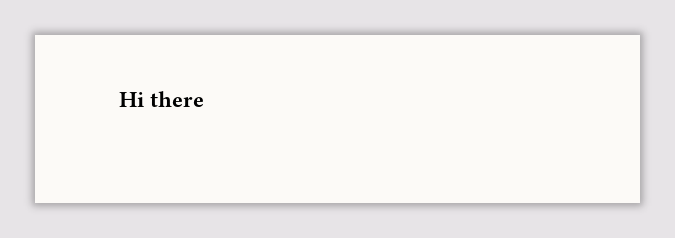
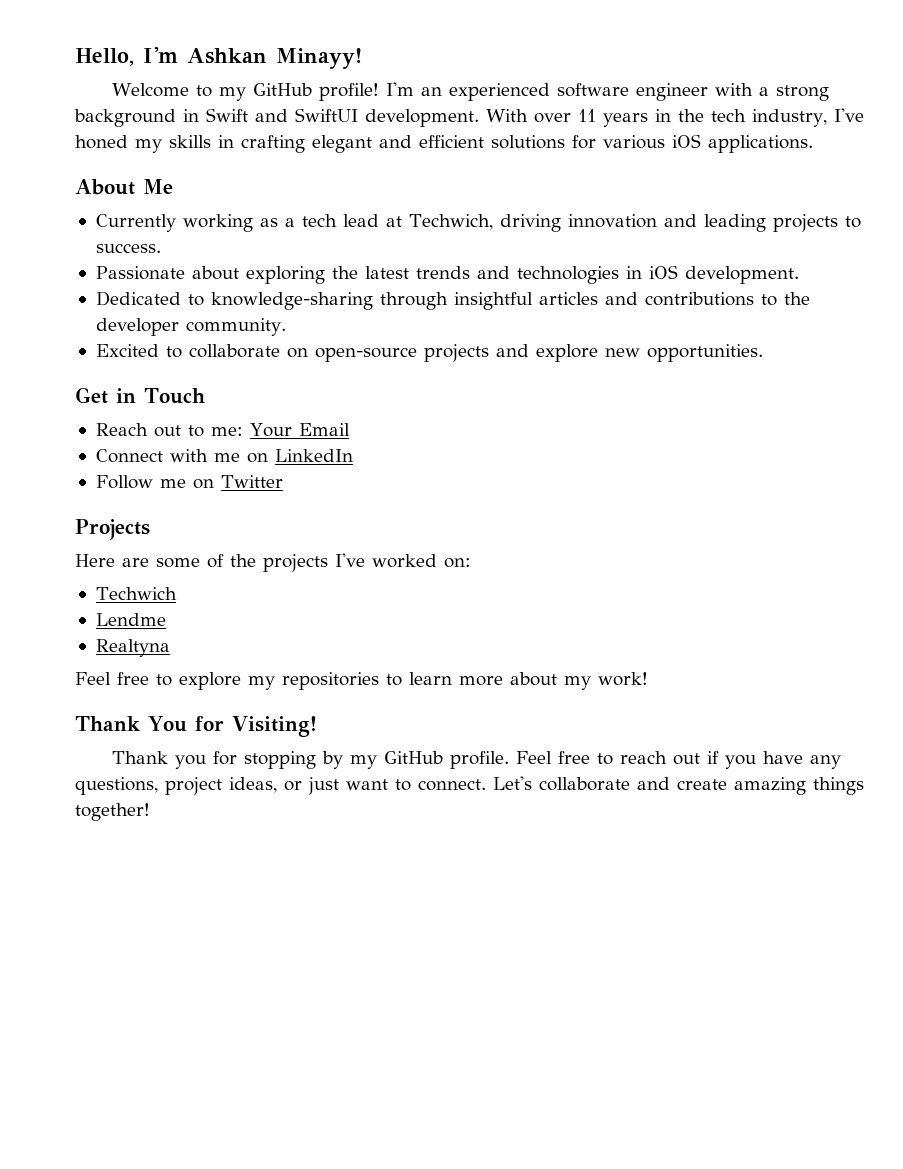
- Hi there
+ Hello, I'm Ashkan Minayy!
+ Welcome to my GitHub profile! I'm an experienced software engineer with a strong background in Swift and SwiftUI development. With over 11 years in the tech industry, I've honed my skills in crafting elegant and efficient solutions for various iOS applications.
+ About Me
+ Currently working as a tech lead at Techwich, driving innovation and leading projects to success.
+ Passionate about exploring the latest trends and technologies in iOS development.
+ Dedicated to knowledge-sharing through insightful articles and contributions to the developer community.
+ Excited to collaborate on open-source projects and explore new opportunities.
+ Get in Touch
+ Reach out to me: Your Email
+ Connect with me on LinkedIn
+ Follow me on Twitter
+ Projects
+ Here are some of the projects I've worked on:
+ Techwich
+ Lendme
+ Realtyna
+ Feel free to explore my repositories to learn more about my work!
+ Thank You for Visiting!
+ Thank you for stopping by my GitHub profile. Feel free to reach out if you have any questions, project ideas, or just want to connect. Let's collaborate and create amazing things together!

